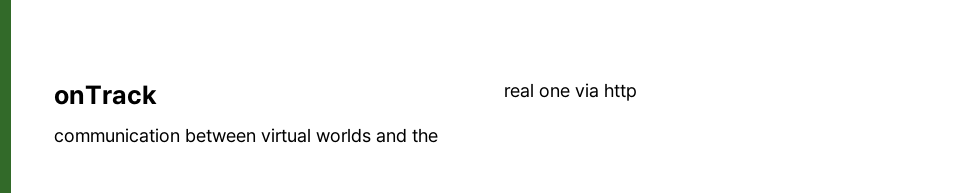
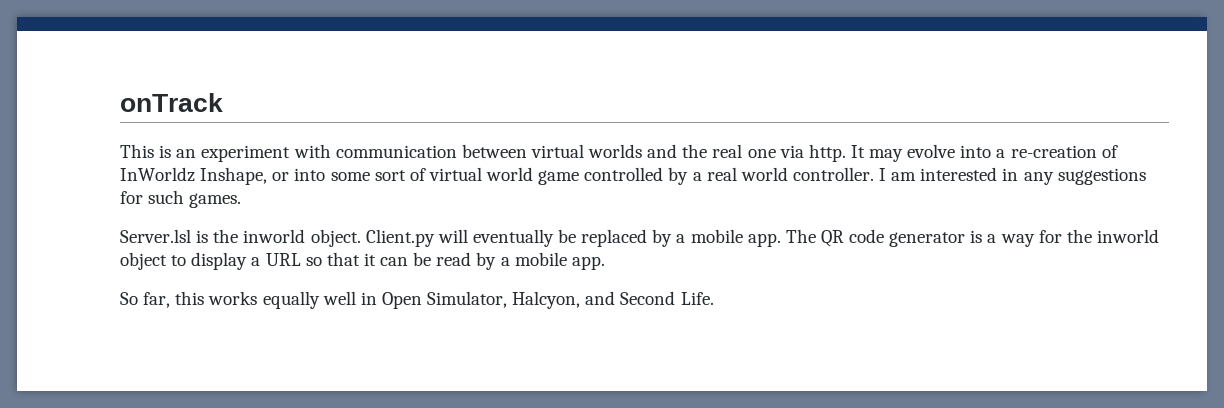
- communication between virtual worlds and the real one via http
+ This is an experiment with communication between virtual worlds and the real one via http. It may evolve into a re-creation of InWorldz Inshape, or into some sort of virtual world game controlled by a real world controller. I am interested in any suggestions for such games.
+ Server.lsl is the inworld object. Client.py will eventually be replaced by a mobile app. The QR code generator is a way for the inworld object to display a URL so that it can be read by a mobile app.
+ So far, this works equally well in Open Simulator, Halcyon, and Second Life.

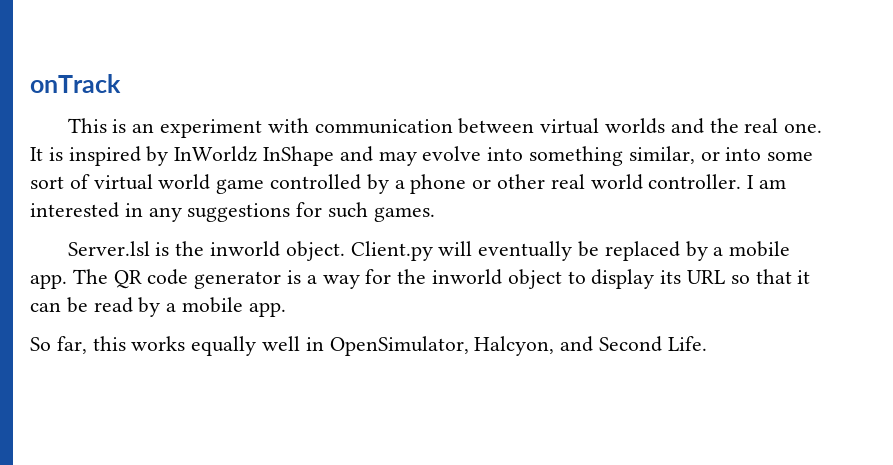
- This is an experiment with communication between virtual worlds and the real one via http. It may evolve into a re-creation of InWorldz Inshape, or into some sort of virtual world game controlled by a real world controller.
+ This is an experiment with communication between virtual worlds and the real one. It is inspired by InWorldz InShape and may evolve into something similar, or into some sort of virtual world game controlled by a phone or other real world controller.
- The QR code generator is a way for the inworld object to display a URL so that it can be read by a mobile app.
+ The QR code generator is a way for the inworld object to display its URL so that it can be read by a mobile app.
- So far, this works equally well in Open Simulator, Halcyon, and Second Life.
+ So far, this works equally well in OpenSimulator, Halcyon, and Second Life.

